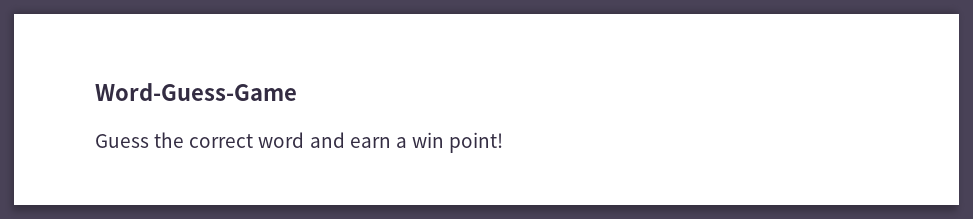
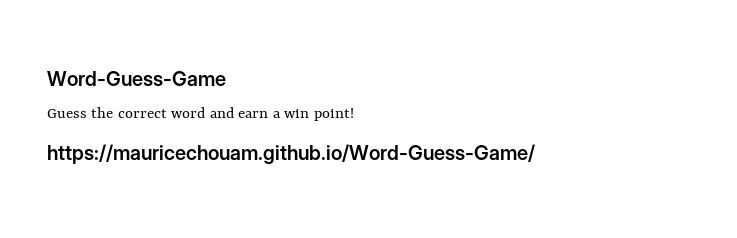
+ https://mauricechouam.github.io/Word-Guess-Game/

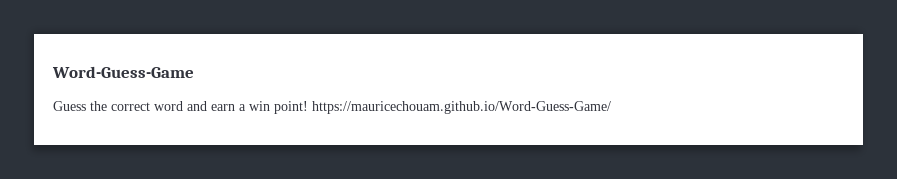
- Guess the correct word and earn a win point!
- https://mauricechouam.github.io/Word-Guess-Game/
+ Guess the correct word and earn a win point! https://mauricechouam.github.io/Word-Guess-Game/

